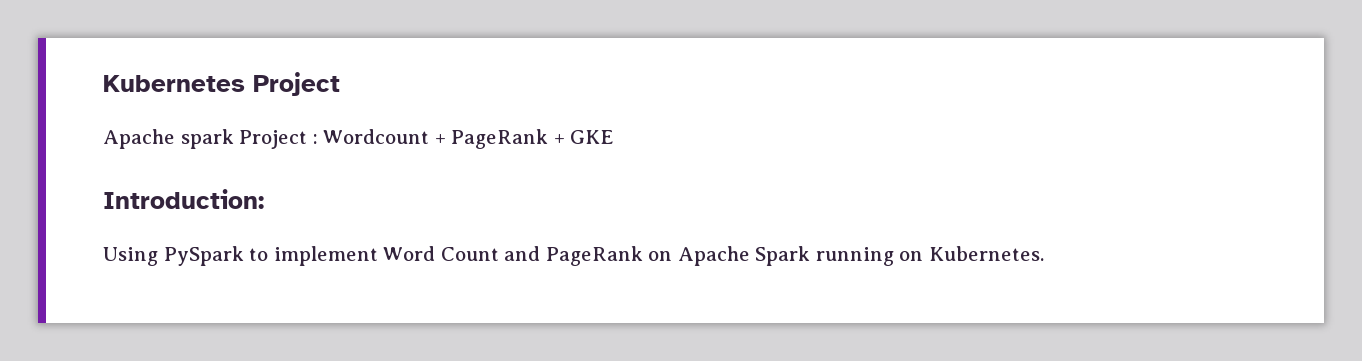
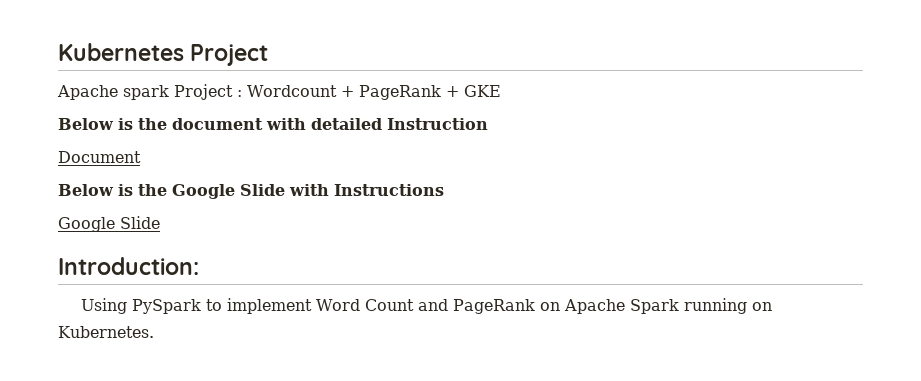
+ Below is the document with detailed Instruction
+ Document
+ Below is the Google Slide with Instructions
+ Google Slide

